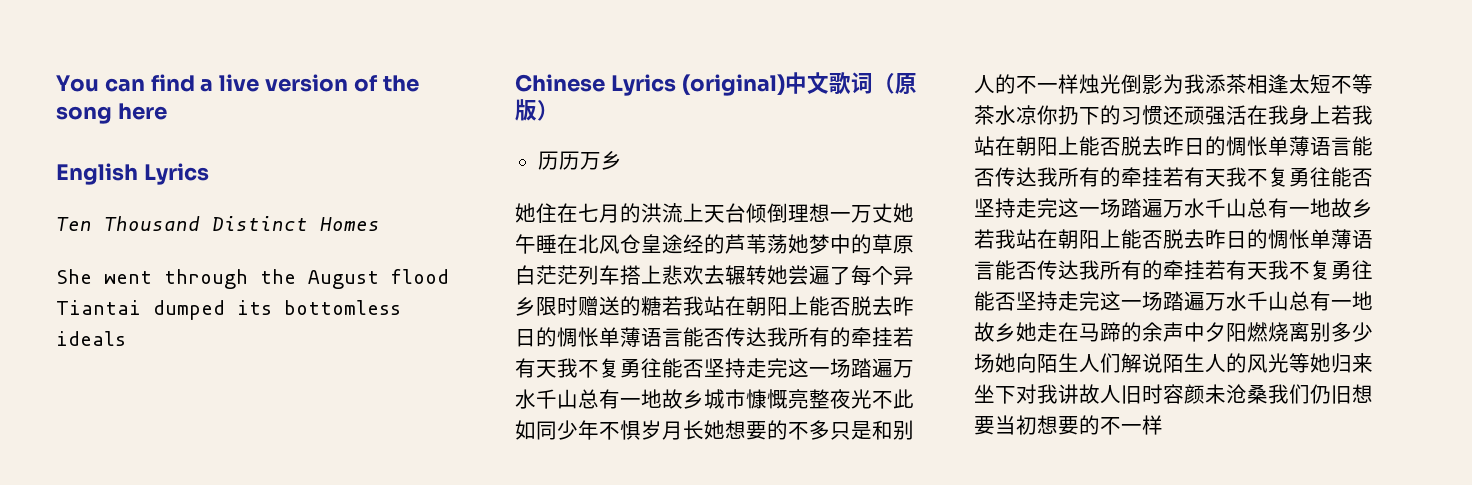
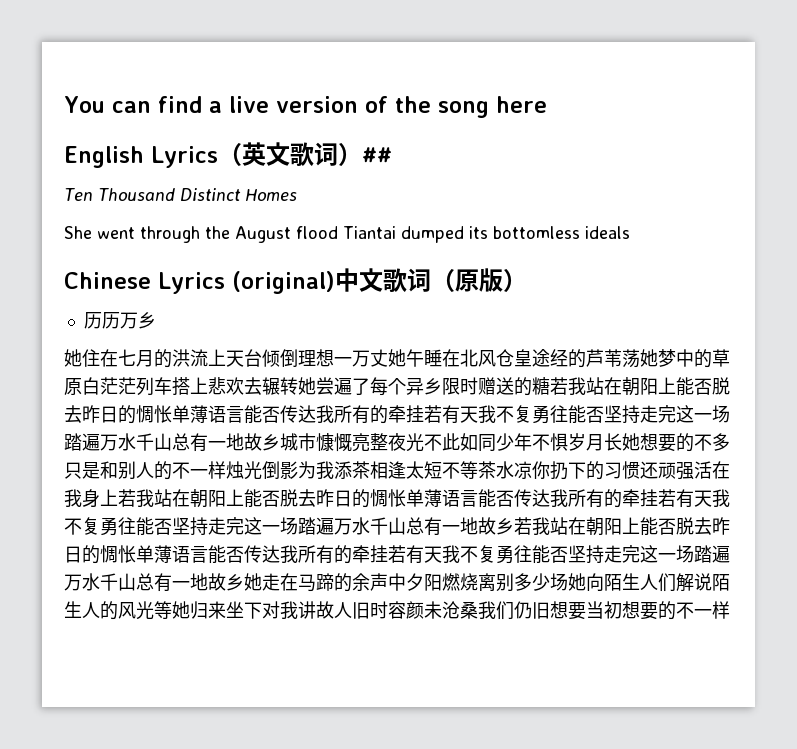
- English Lyrics
+ English Lyrics（英文歌词）##

